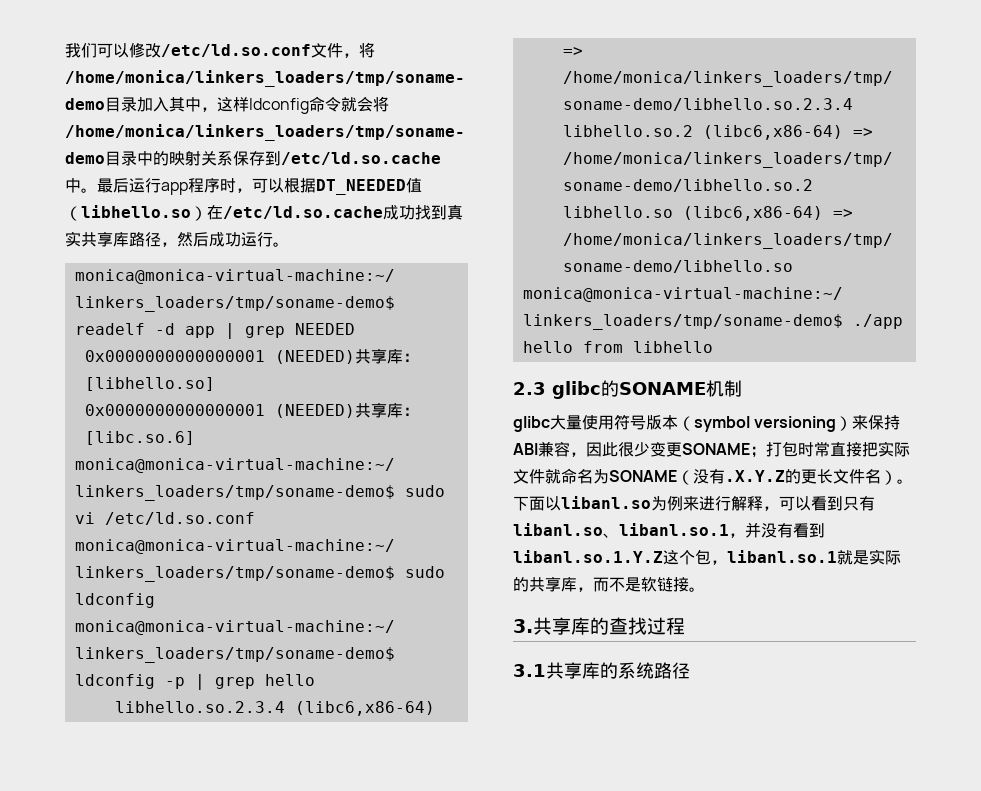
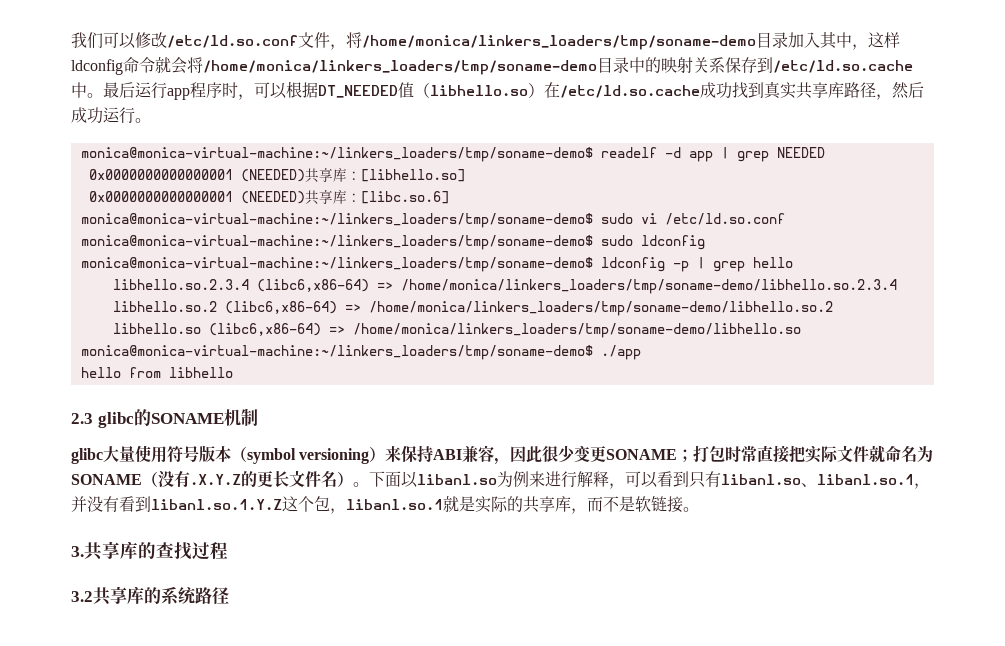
- 3.1共享库的系统路径
+ 3.2共享库的系统路径

